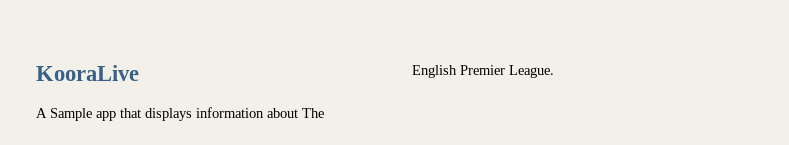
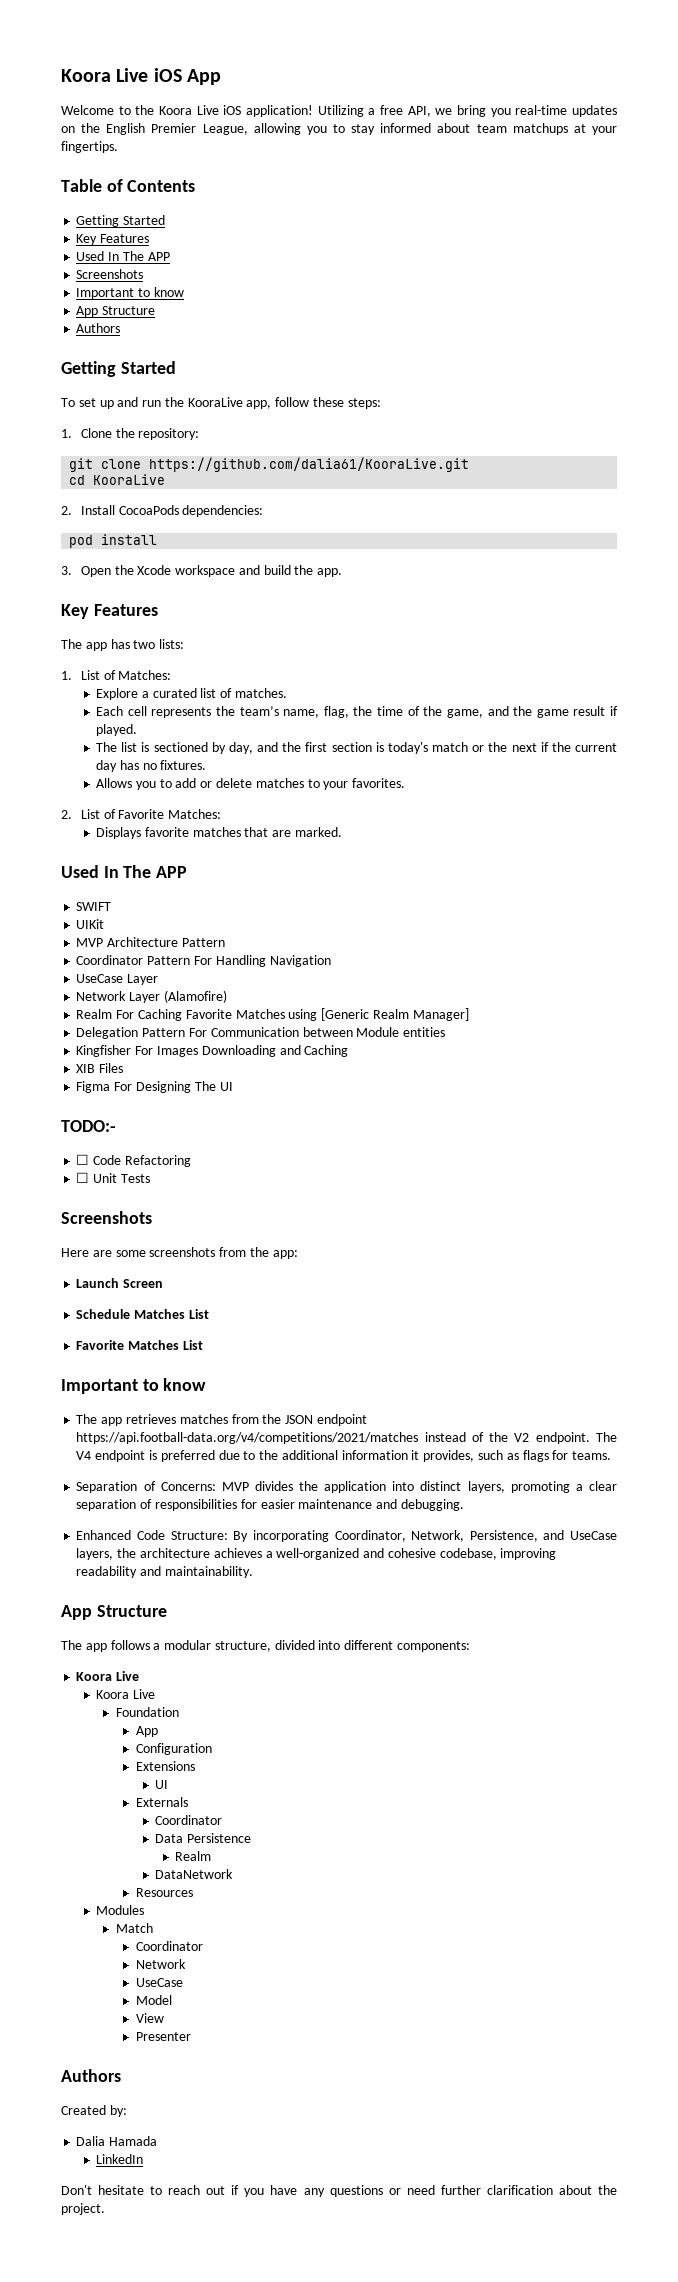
- KooraLive
- A Sample app that displays information about The English Premier League.
+ Koora Live iOS App
+ Welcome to the Koora Live iOS application! Utilizing a free API, we bring you real-time updates on the English Premier League, allowing you to stay informed about team matchups at your fingertips.
+ Table of Contents
+ Getting Started
+ Key Features
+ Used In The APP
+ Screenshots
+ Important to know
+ App Structure
+ Authors
+ Getting Started
+ To set up and run the KooraLive app, follow these steps:
+ 1. Clone the repository:
+ git clone https://github.com/dalia61/KooraLive.git
+ cd KooraLive
+ 2. Install CocoaPods dependencies:
+ pod install
+ 3. Open the Xcode workspace and build the app.
+ Key Features
+ The app has two lists:
+ 1. List of Matches:
+ Explore a curated list of matches.
+ Each cell represents the team’s name, flag, the time of the game, and the game result if played.
+ The list is sectioned by day, and the first section is today's match or the next if the current day has no fixtures.
+ Allows you to add or delete matches to your favorites.
+ 2. List of Favorite Matches:
+ Displays favorite matches that are marked.
+ Used In The APP
+ SWIFT
+ UIKit
+ MVP Architecture Pattern
+ Coordinator Pattern For Handling Navigation
+ UseCase Layer
+ Network Layer (Alamofire)
+ Realm For Caching Favorite Matches using [Generic Realm Manager]
+ Delegation Pattern For Communication between Module entities
+ Kingfisher For Images Downloading and Caching
+ XIB Files
+ Figma For Designing The UI
+ TODO:-
+ ☐ Code Refactoring
+ ☐ Unit Tests
+ Screenshots
+ Here are some screenshots from the app:
+ Launch Screen
+ Schedule Matches List
+ Favorite Matches List
+ Important to know
+ The app retrieves matches from the JSON endpoint https://api.football-data.org/v4/competitions/2021/matches instead of the V2 endpoint. The V4 endpoint is preferred due to the additional information it provides, such as flags for teams.
+ Separation of Concerns: MVP divides the application into distinct layers, promoting a clear separation of responsibilities for easier maintenance and debugging.
+ Enhanced Code Structure: By incorporating Coordinator, Network, Persistence, and UseCase layers, the architecture achieves a well-organized and cohesive codebase, improving readability and maintainability.
+ App Structure
+ The app follows a modular structure, divided into different components:
+ Koora Live
+ Koora Live
+ Foundation
+ App
+ Configuration
+ Extensions
+ UI
+ Externals
+ Coordinator
+ Data Persistence
+ Realm
+ DataNetwork
+ Resources
+ Modules
+ Match
+ Coordinator
+ Network
+ UseCase
+ Model
+ View
+ Presenter
+ Authors
+ Created by:
+ Dalia Hamada
+ LinkedIn
+ Don't hesitate to reach out if you have any questions or need further clarification about the project.

